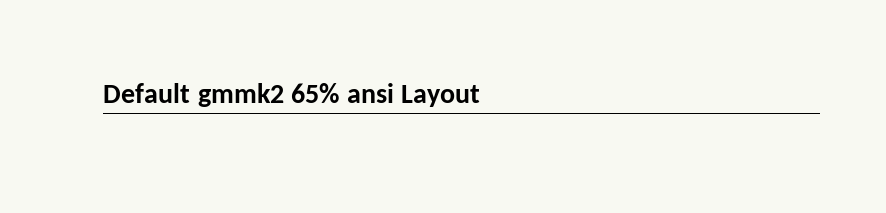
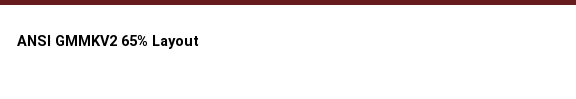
- Default gmmk2 65% ansi Layout
+ ANSI GMMKV2 65% Layout

